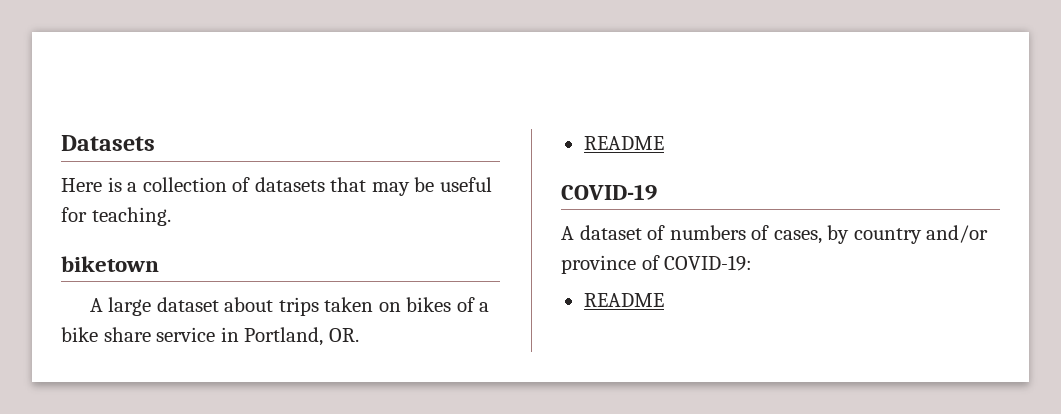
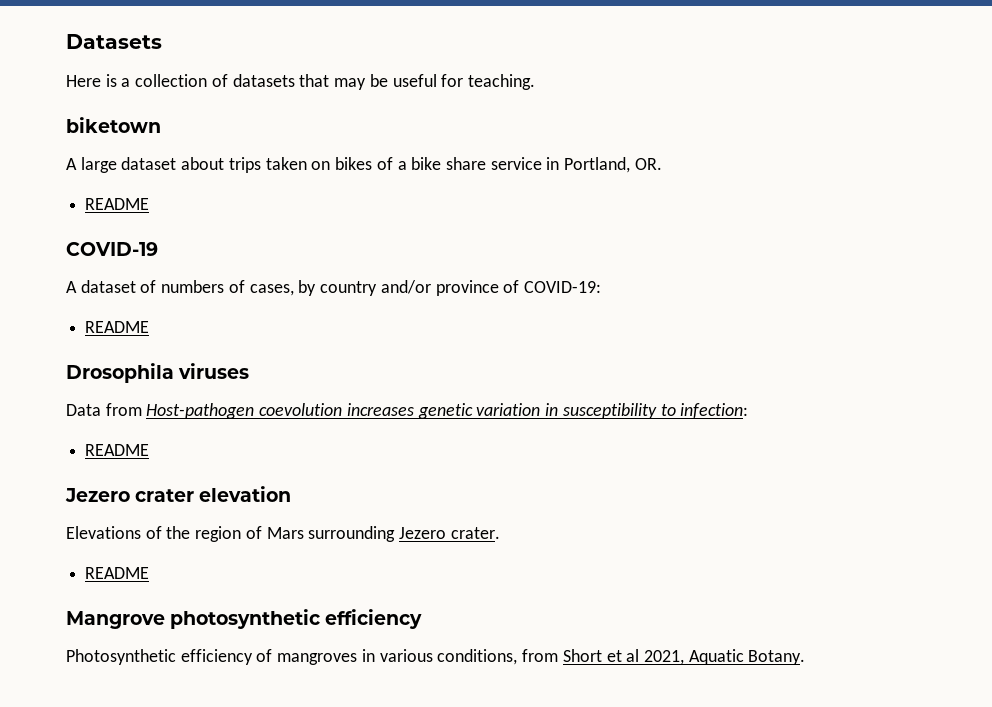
+ Drosophila viruses
+ Data from Host-pathogen coevolution increases genetic variation in susceptibility to infection:
+ README
+ Jezero crater elevation
+ Elevations of the region of Mars surrounding Jezero crater.
+ README
+ Mangrove photosynthetic efficiency
+ Photosynthetic efficiency of mangroves in various conditions, from Short et al 2021, Aquatic Botany.

